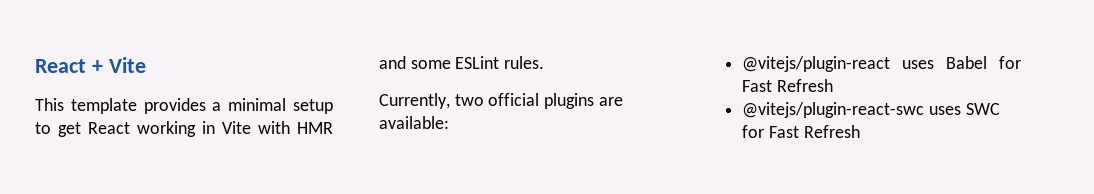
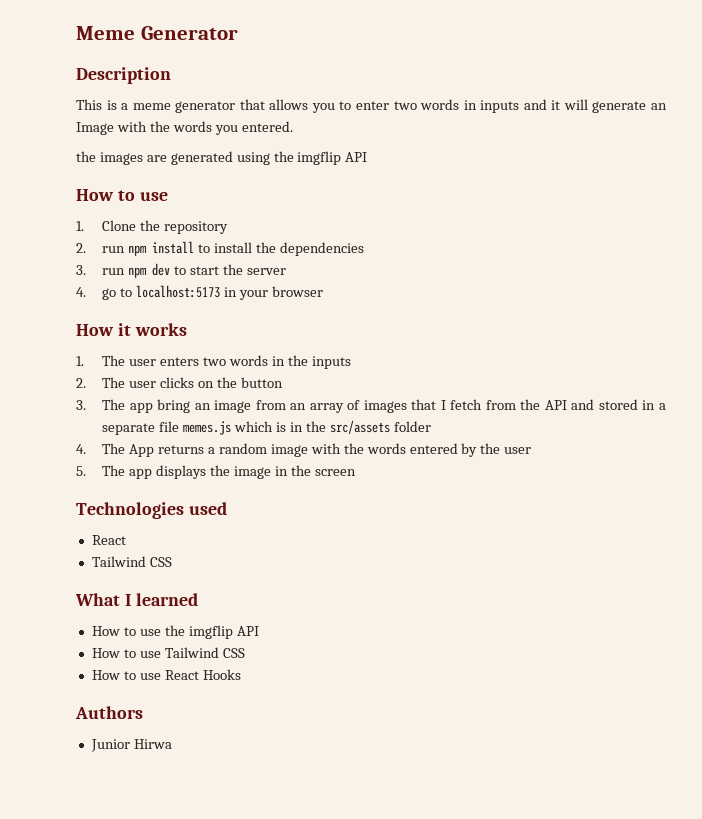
- React + Vite
- This template provides a minimal setup to get React working in Vite with HMR and some ESLint rules.
- Currently, two official plugins are available:
- @vitejs/plugin-react uses Babel for Fast Refresh
- @vitejs/plugin-react-swc uses SWC for Fast Refresh
+ Meme Generator
+ Description
+ This is a meme generator that allows you to enter two words in inputs and it will generate an Image with the words you entered.
+ the images are generated using the imgflip API
+ How to use
+ 1. Clone the repository
+ 2. run npm install to install the dependencies
+ 3. run npm dev to start the server
+ 4. go to localhost:5173 in your browser
+ How it works
+ 1. The user enters two words in the inputs
+ 2. The user clicks on the button
+ 3. The app bring an image from an array of images that I fetch from the API and stored in a separate file memes.js which is in the src/assets folder
+ 4. The App returns a random image with the words entered by the user
+ 5. The app displays the image in the screen
+ Technologies used
+ React
+ Tailwind CSS
+ What I learned
+ How to use the imgflip API
+ How to use Tailwind CSS
+ How to use React Hooks
+ Authors
+ Junior Hirwa

